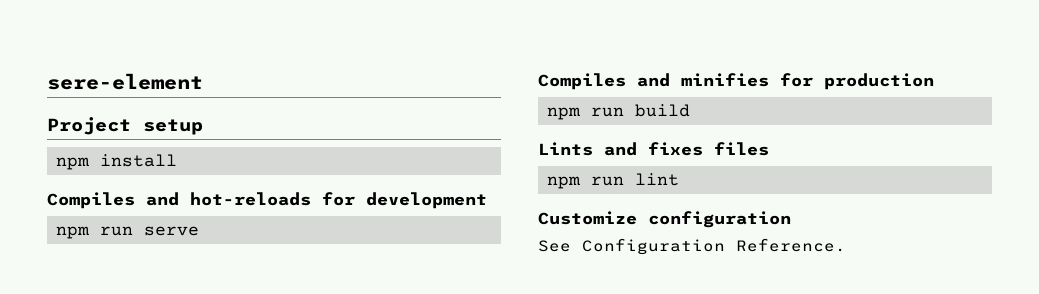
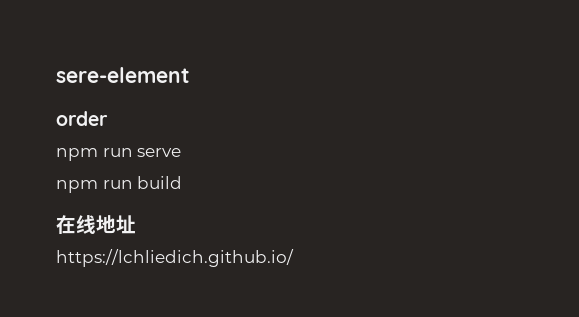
- Project setup
- npm install
- Compiles and hot-reloads for development
+ order
  npm run serve
- Compiles and minifies for production
  npm run build
- Lints and fixes files
- npm run lint
- Customize configuration
- See Configuration Reference.
+ 在线地址
+ https://lchliedich.github.io/

